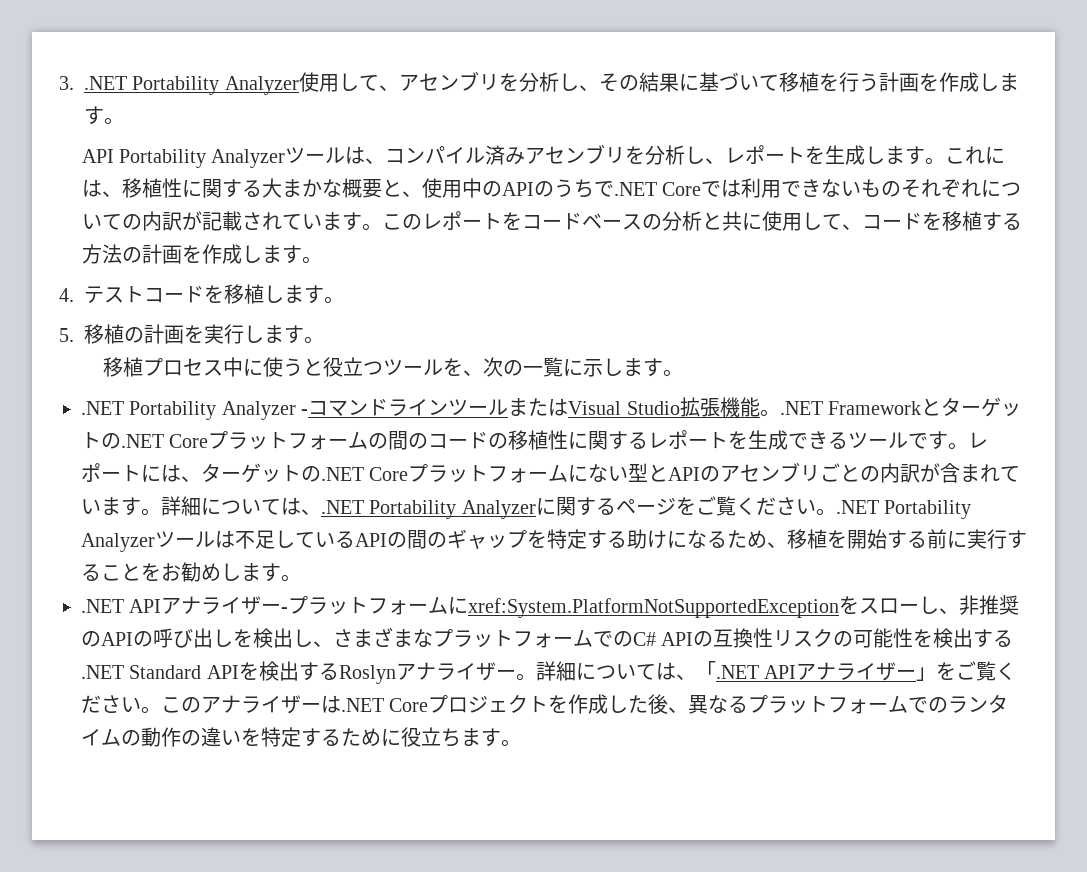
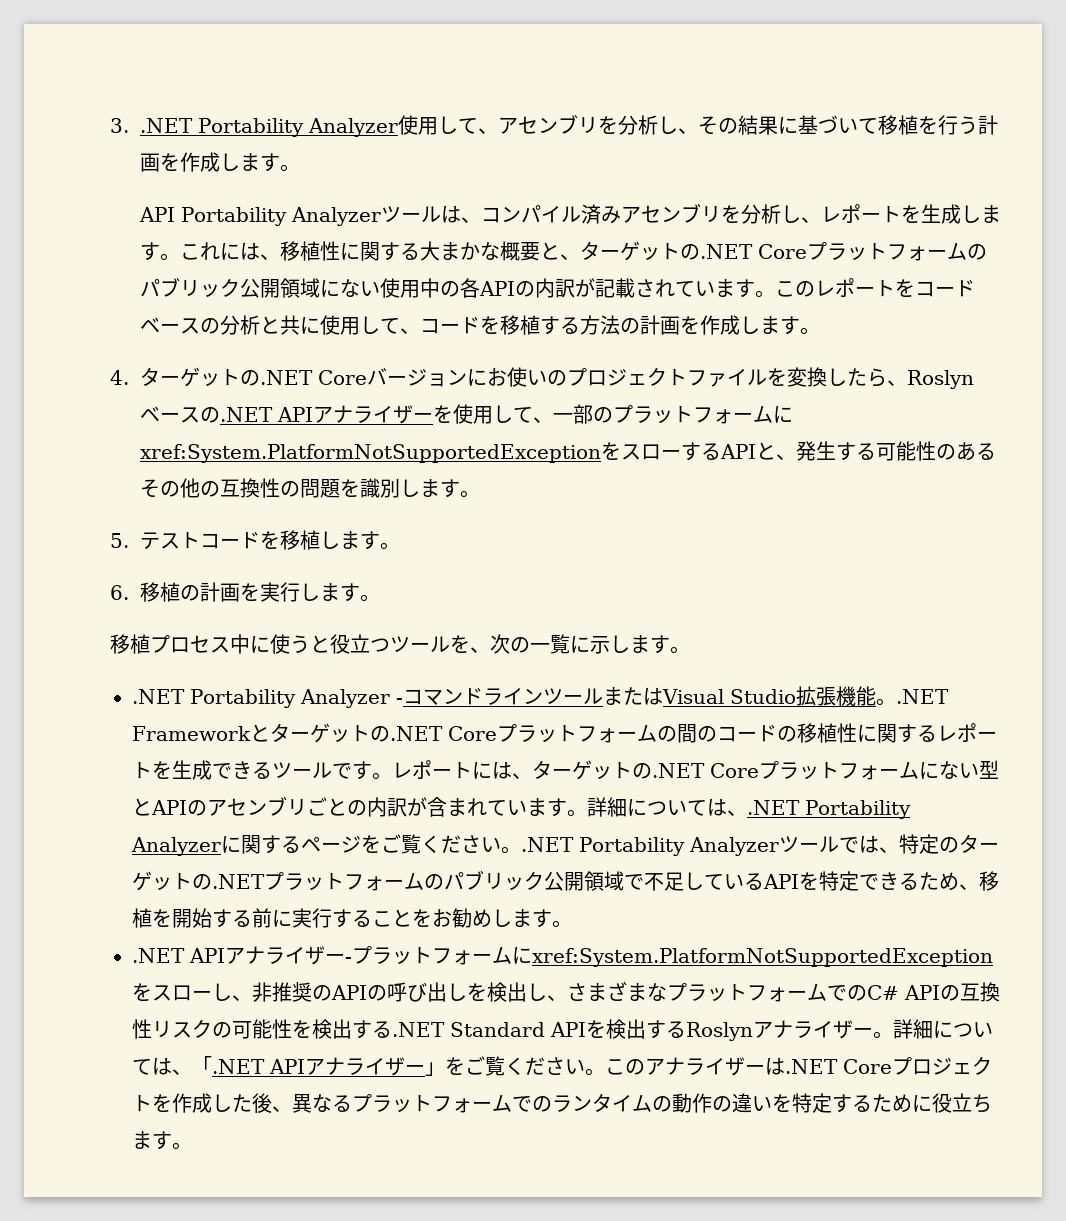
- これには、移植性に関する大まかな概要と、使用中のAPIのうちで.NET Coreでは利用できないものそれぞれについての内訳が記載されています。
+ これには、移植性に関する大まかな概要と、ターゲットの.NET Coreプラットフォームのパブリック公開領域にない使用中の各APIの内訳が記載されています。
- 4.テストコードを移植します。
+ 4.ターゲットの.NET Coreバージョンにお使いのプロジェクトファイルを変換したら、Roslynベースの.NET APIアナライザーを使用して、一部のプラットフォームにxref:System.PlatformNotSupportedExceptionをスローするAPIと、発生する可能性のあるその他の互換性の問題を識別します。
+ 5.テストコードを移植します。
- 5.移植の計画を実行します。
+ 6.移植の計画を実行します。
- 詳細については、.NET Portability Analyzerに関するページをご覧ください。.NET Portability Analyzerツールは不足しているAPIの間のギャップを特定する助けになるため、移植を開始する前に実行することをお勧めします。
+ 詳細については、.NET Portability Analyzerに関するページをご覧ください。.NET Portability Analyzerツールでは、特定のターゲットの.NETプラットフォームのパブリック公開領域で不足しているAPIを特定できるため、移植を開始する前に実行することをお勧めします。

